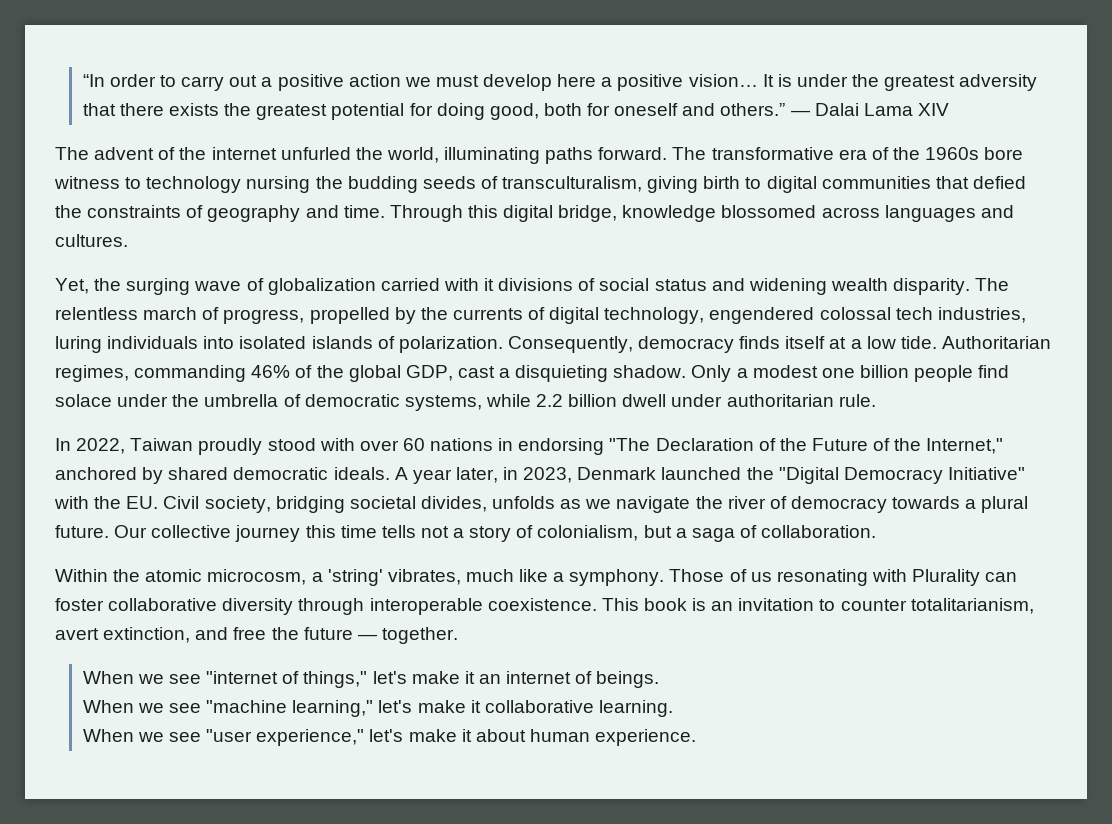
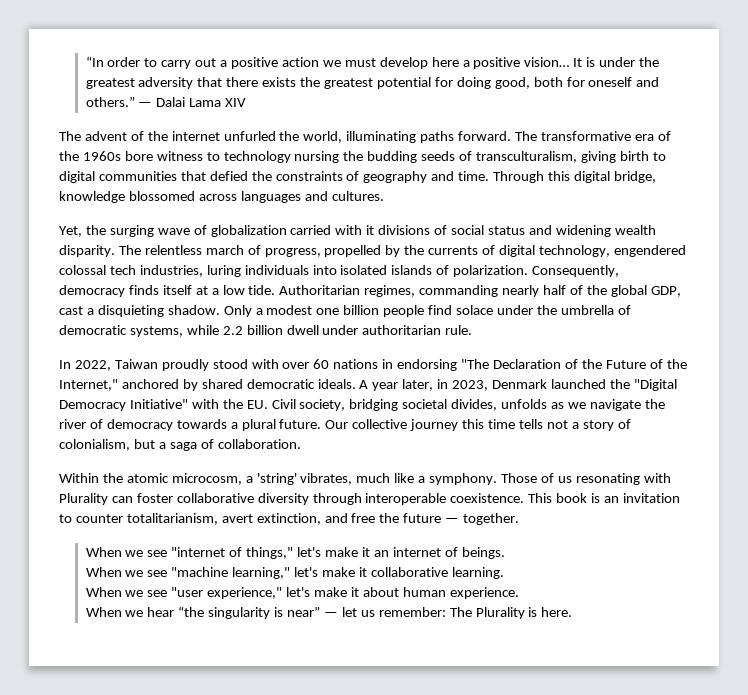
- Authoritarian regimes, commanding 46% of the global GDP, cast a disquieting shadow.
+ Authoritarian regimes, commanding nearly half of the global GDP, cast a disquieting shadow.
+ When we hear “the singularity is near” — let us remember: The Plurality is here.

